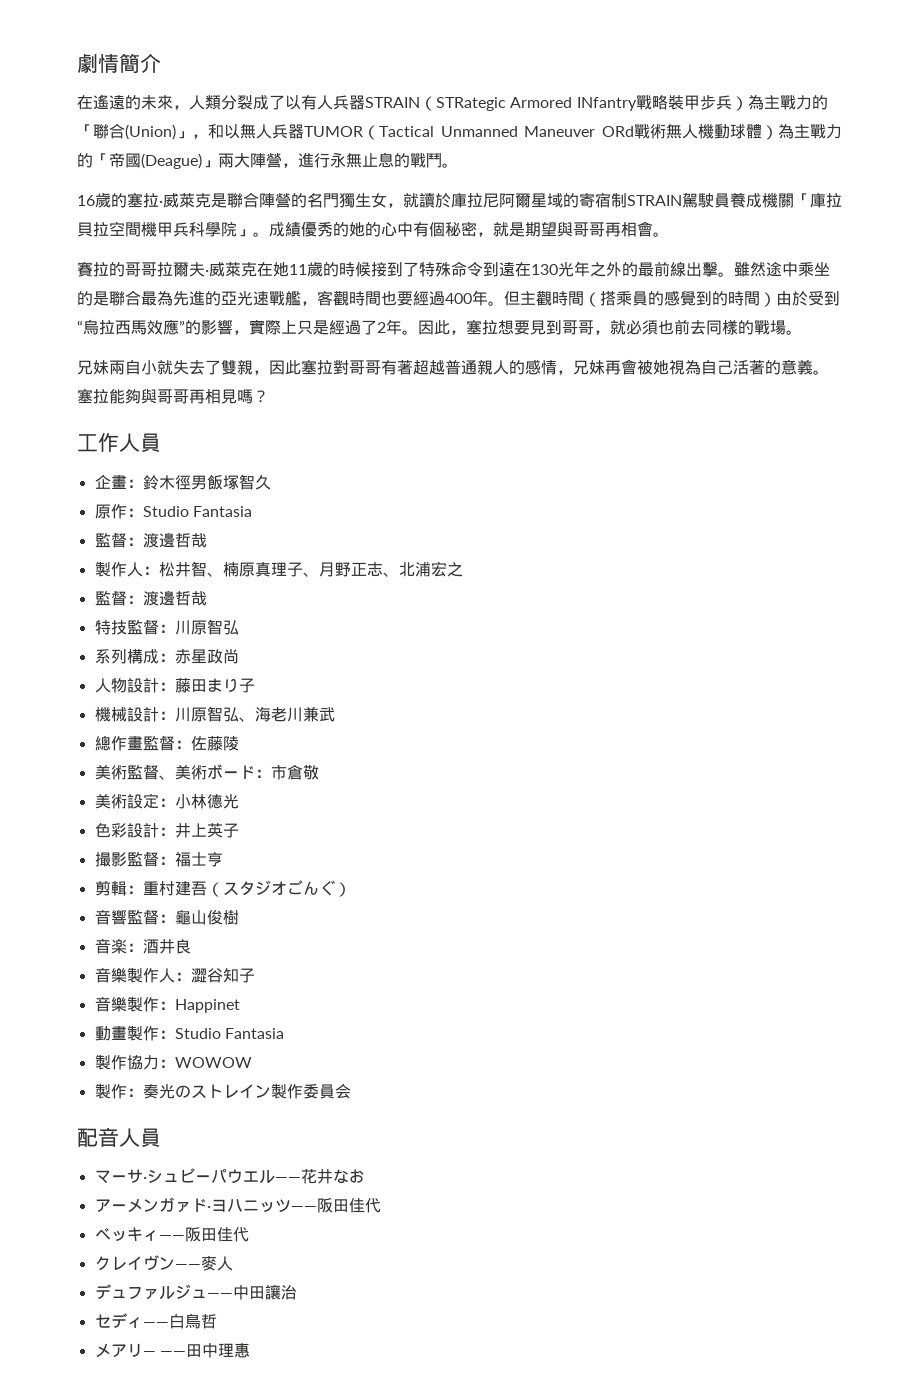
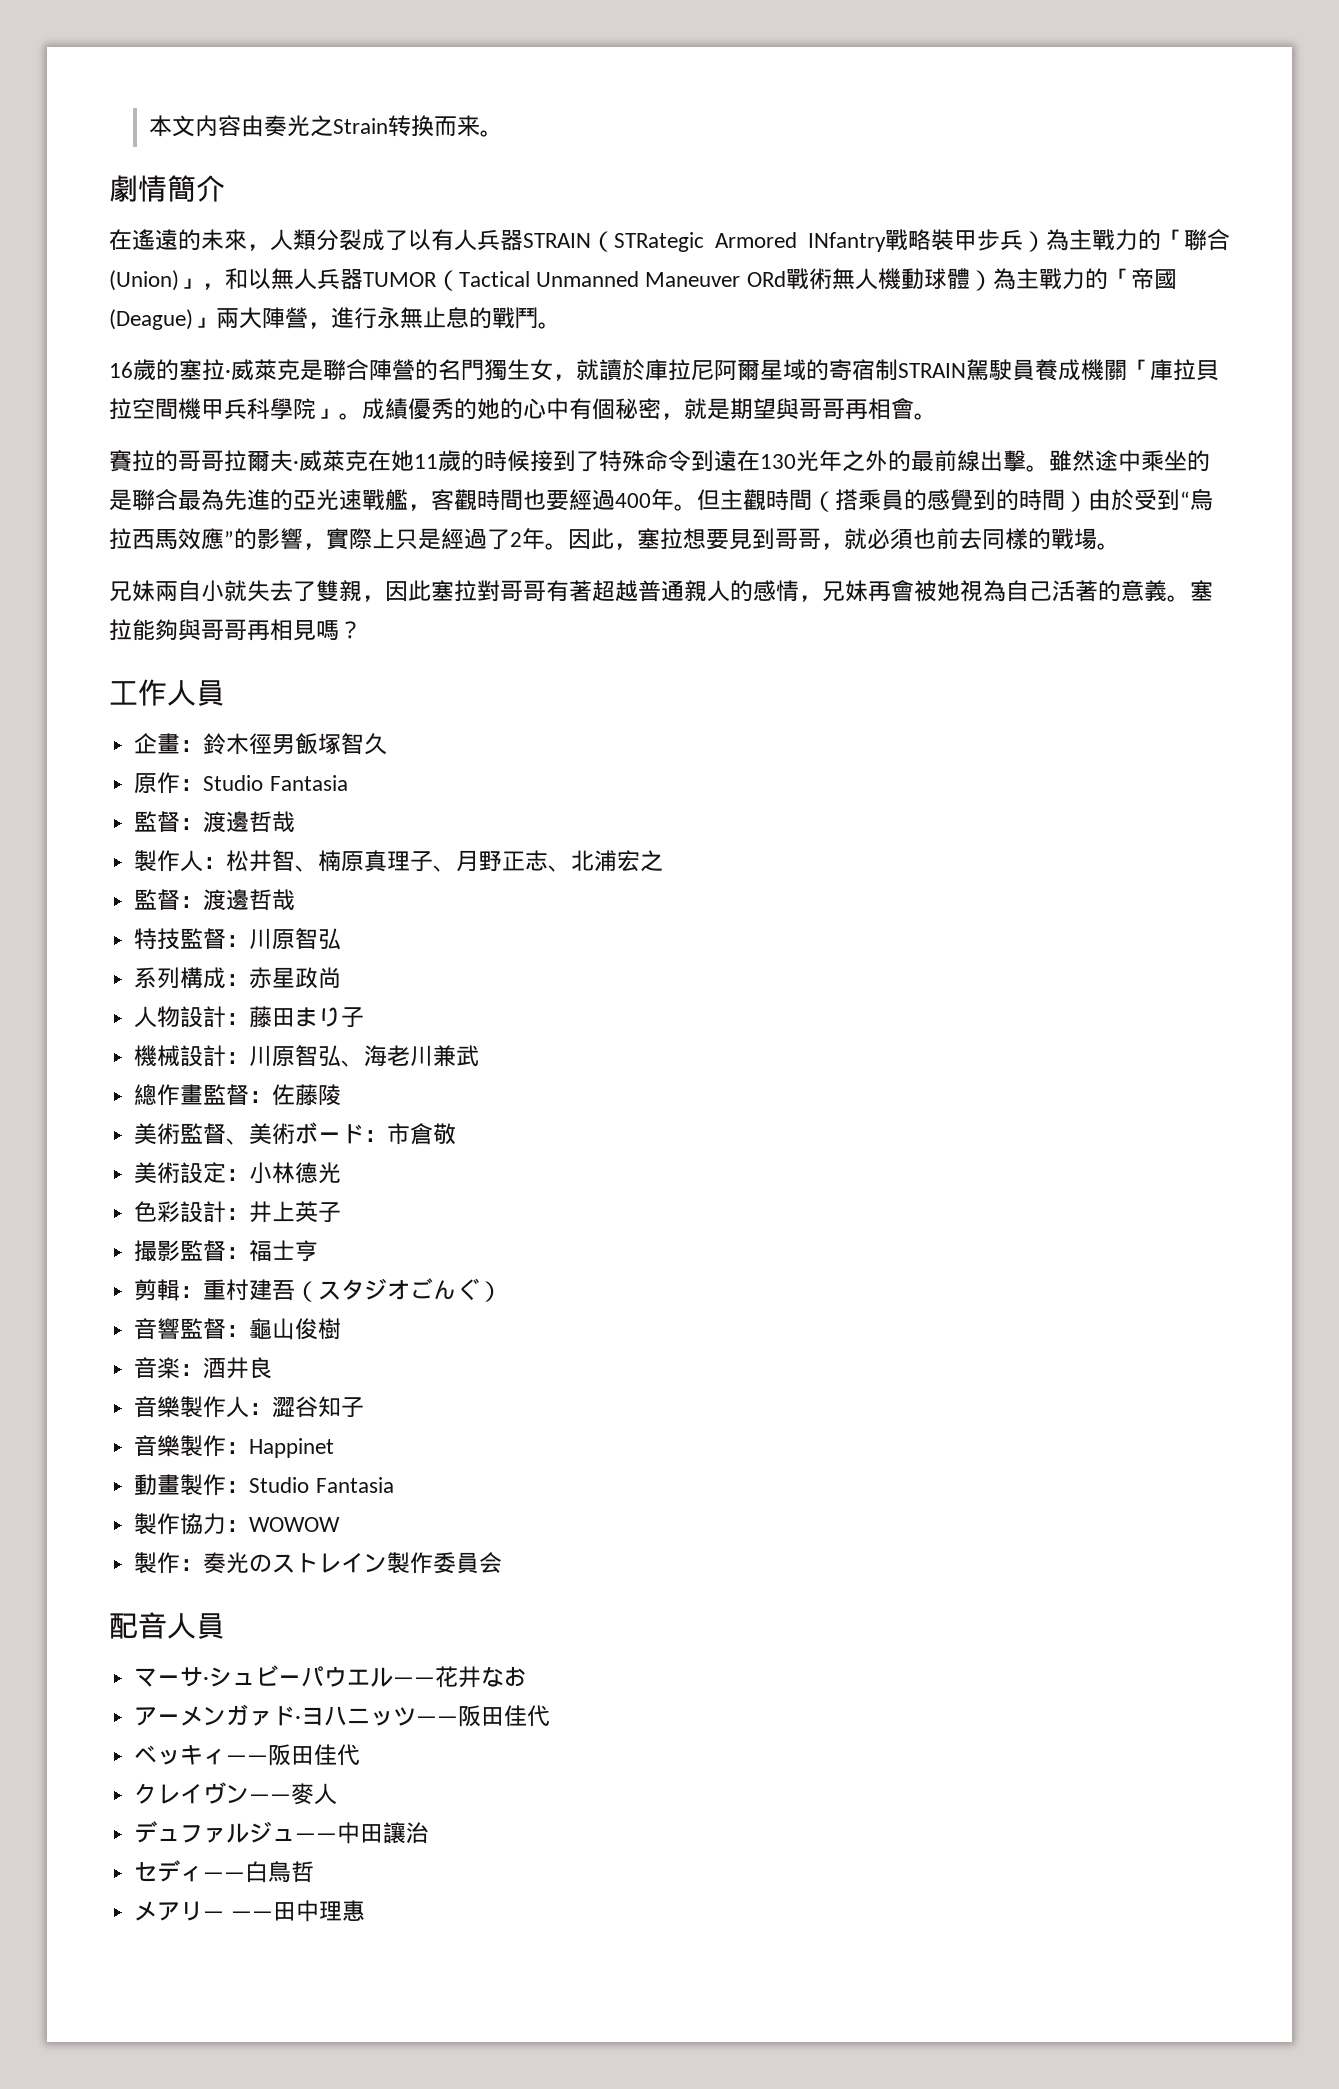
+ 本文内容由奏光之Strain转换而来。

